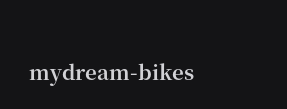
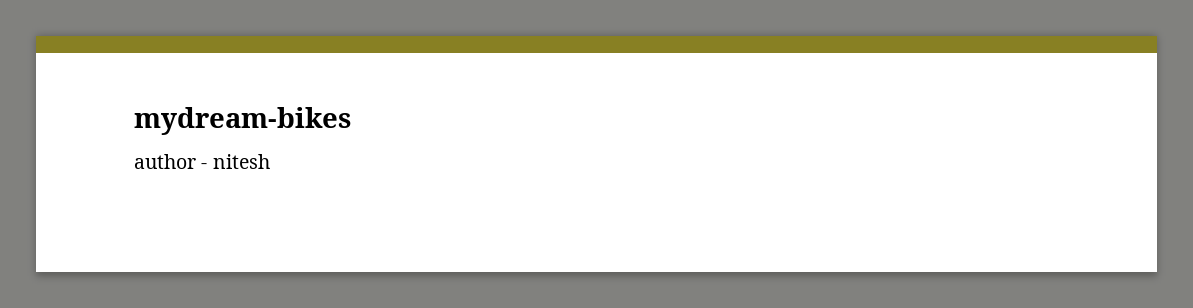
+ author - nitesh

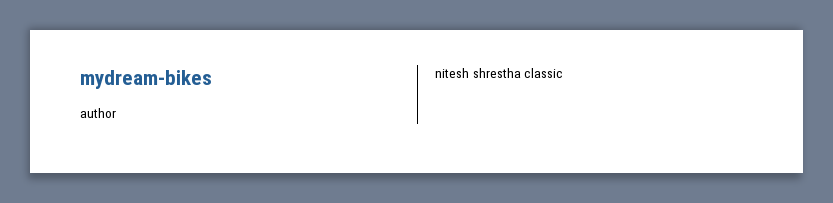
- author - nitesh
+ author
+ nitesh shrestha classic

